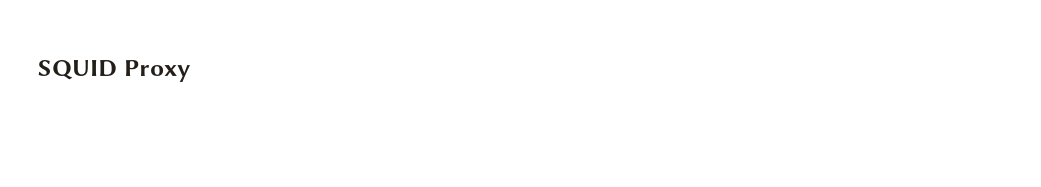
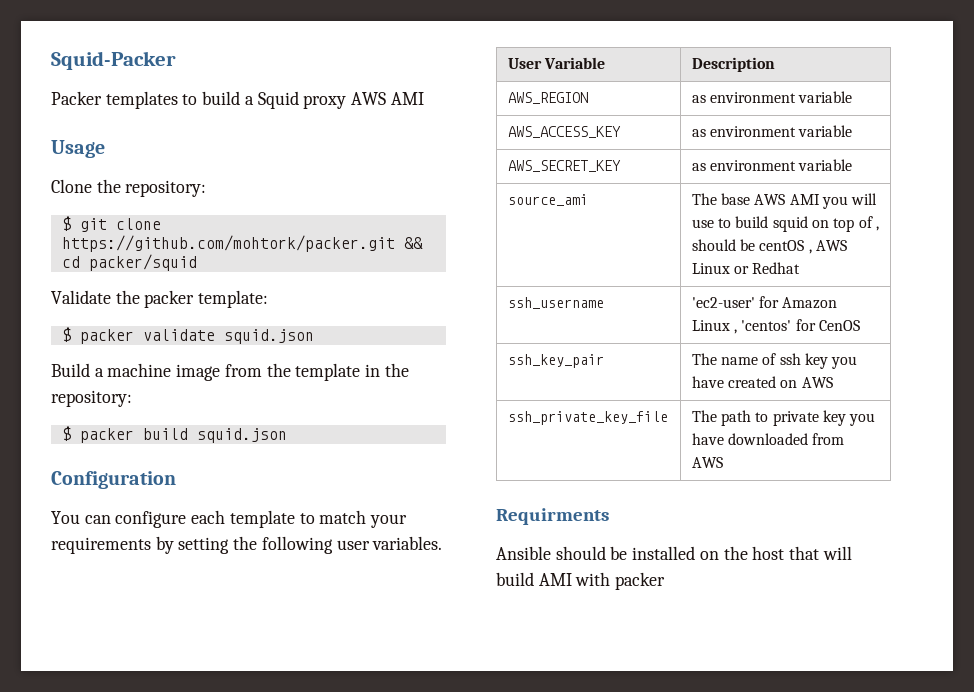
- SQUID Proxy
+ Squid-Packer
+ Packer templates to build a Squid proxy AWS AMI
+ Usage
+ Clone the repository:
+ $ git clone https://github.com/mohtork/packer.git && cd packer/squid
+ Validate the packer template:
+ $ packer validate squid.json
+ Build a machine image from the template in the repository:
+ $ packer build squid.json
+ Configuration
+ You can configure each template to match your requirements by setting the following user variables.
+ User Variable | Description
+ AWS_REGION | as environment variable
+ AWS_ACCESS_KEY | as environment variable
+ AWS_SECRET_KEY | as environment variable
+ source_ami | The base AWS AMI you will use to build squid on top of , should be centOS , AWS Linux or Redhat
+ ssh_username | 'ec2-user' for Amazon Linux , 'centos' for CenOS
+ ssh_key_pair | The name of ssh key you have created on AWS
+ ssh_private_key_file | The path to private key you have downloaded from AWS
+ Requirments
+ Ansible should be installed on the host that will build AMI with packer

